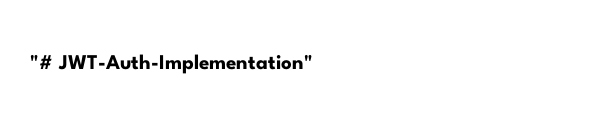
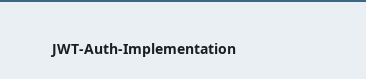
- "# JWT-Auth-Implementation"
+ JWT-Auth-Implementation

